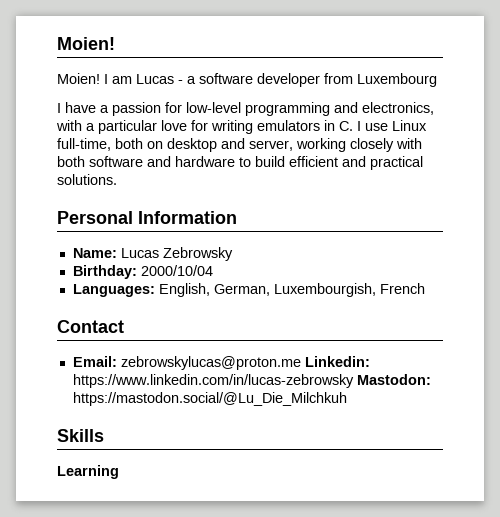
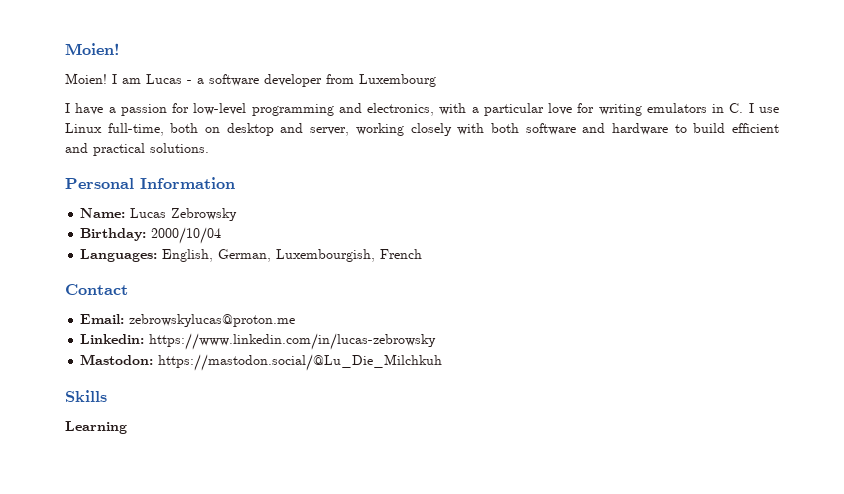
- Email: zebrowskylucas@proton.me Linkedin: https://www.linkedin.com/in/lucas-zebrowsky Mastodon: https://mastodon.social/@Lu_Die_Milchkuh
+ Email: zebrowskylucas@proton.me
+ Linkedin: https://www.linkedin.com/in/lucas-zebrowsky
+ Mastodon: https://mastodon.social/@Lu_Die_Milchkuh

